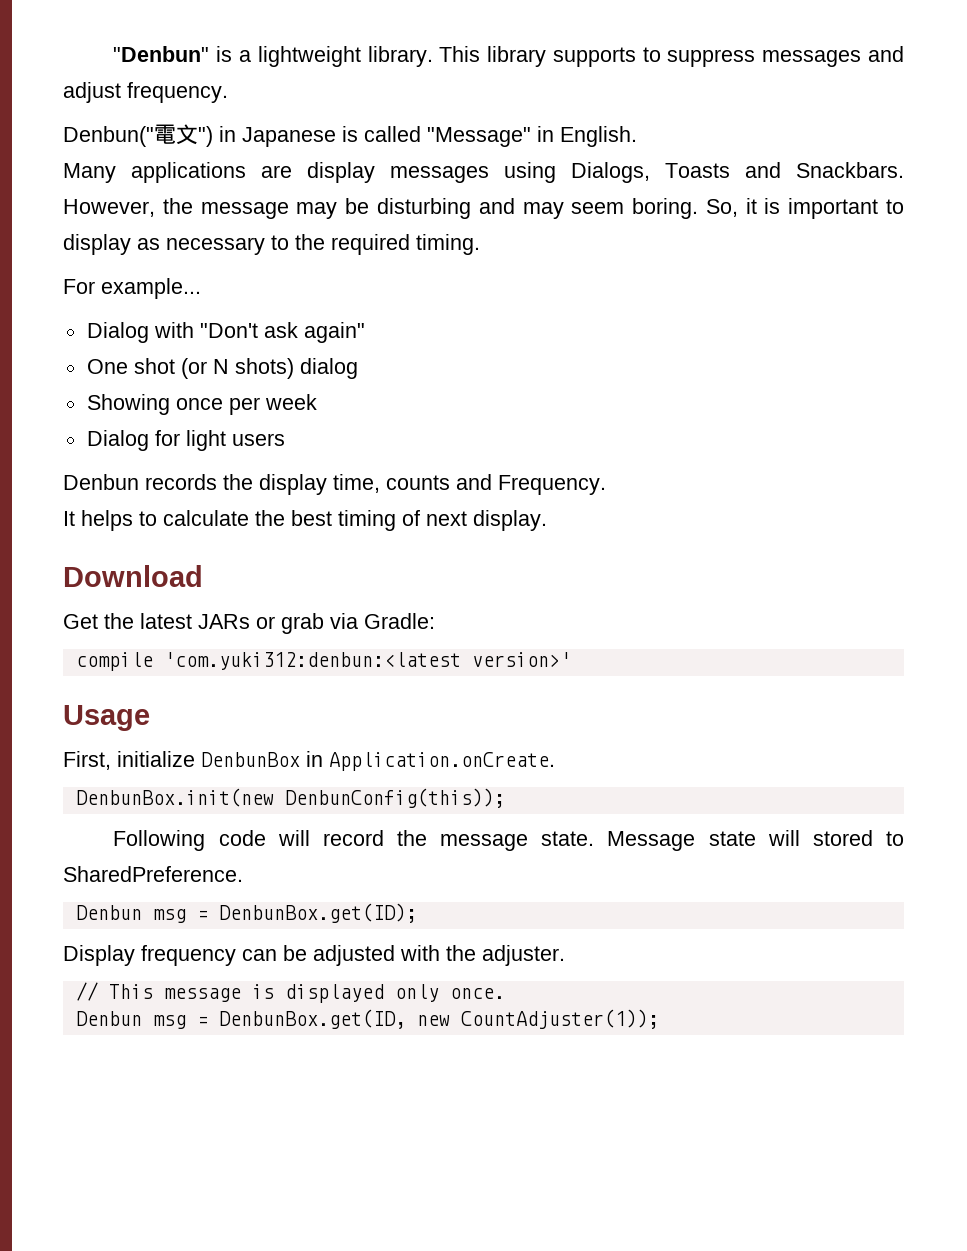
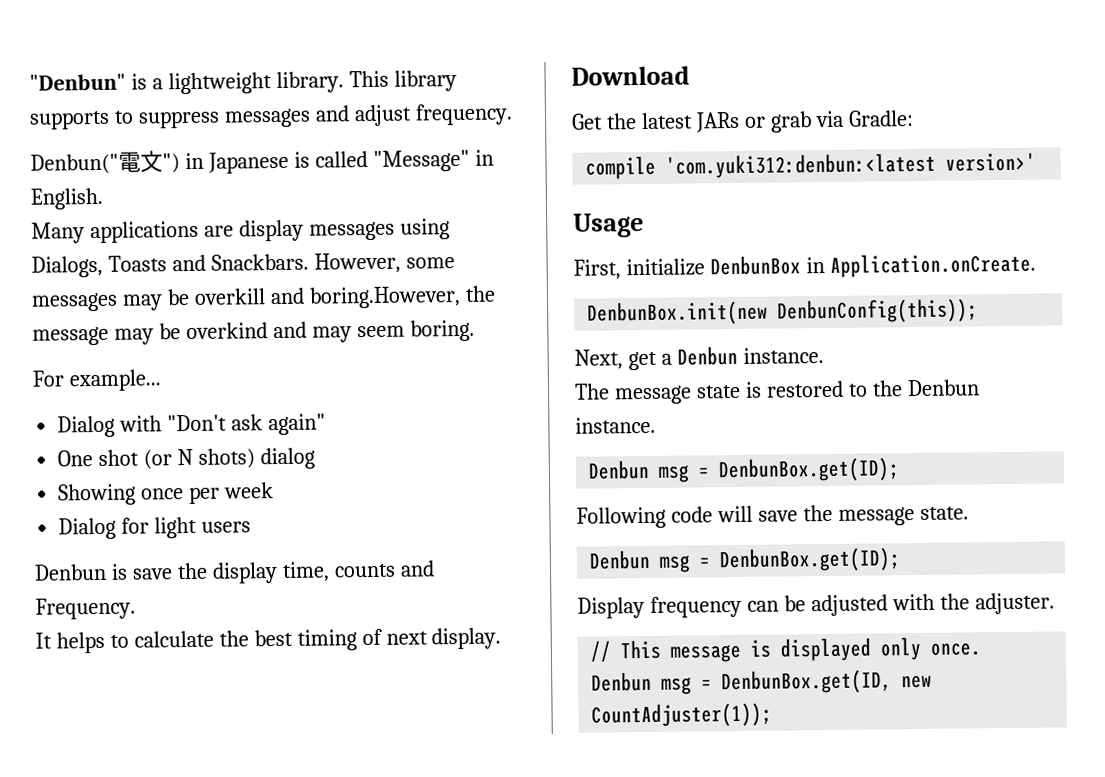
- However, the message may be disturbing and may seem boring. So, it is important to display as necessary to the required timing.
+ However, some messages may be overkill and boring.However, the message may be overkind and may seem boring.
- Denbun records the display time, counts and Frequency.
+ Denbun is save the display time, counts and Frequency.
+ Next, get a Denbun instance.
+ The message state is restored to the Denbun instance.
+ Denbun msg = DenbunBox.get(ID);
- Following code will record the message state. Message state will stored to SharedPreference.
+ Following code will save the message state.

